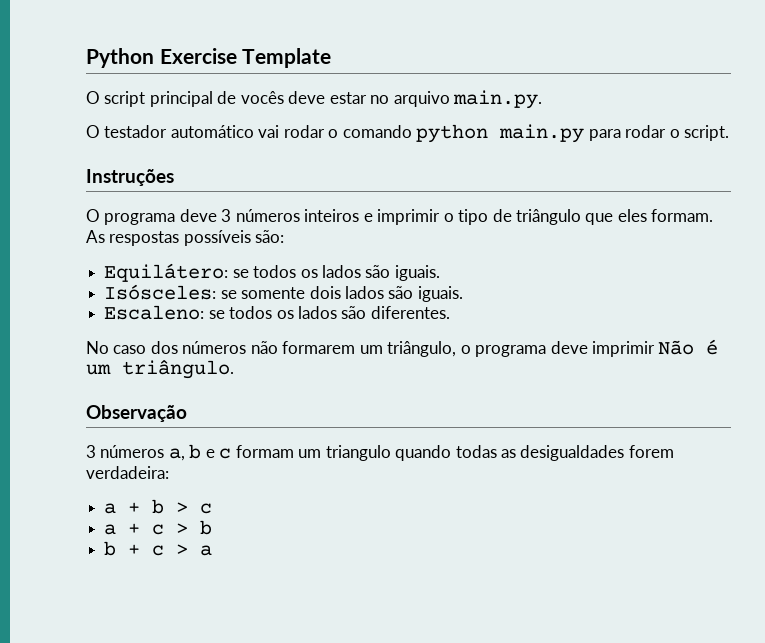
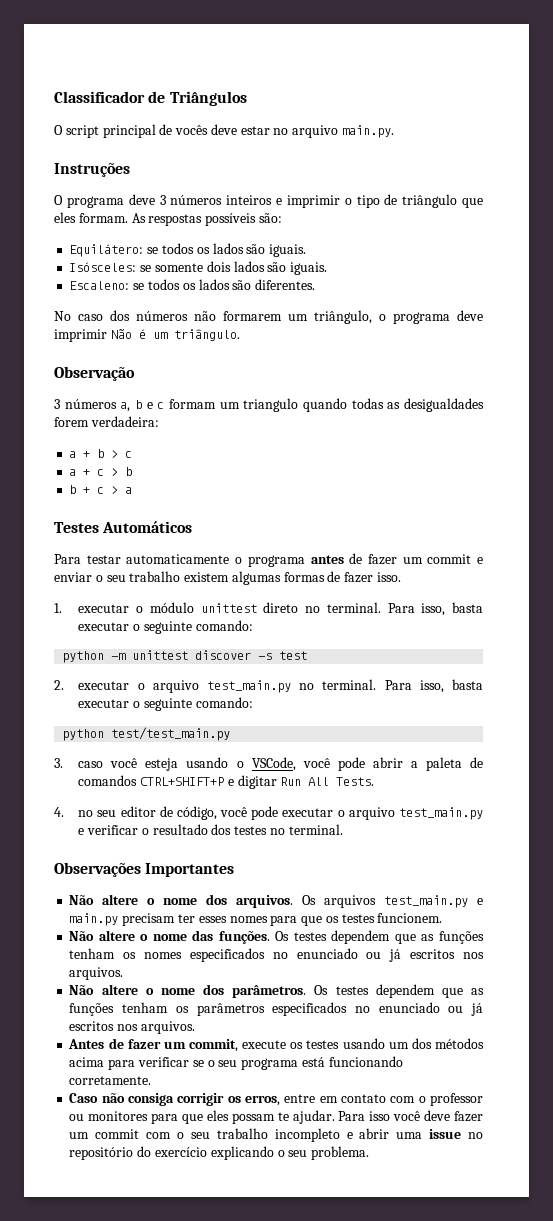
- Python Exercise Template
+ Classificador de Triângulos
- O testador automático vai rodar o comando python main.py para rodar o script.
+ Testes Automáticos
+ Para testar automaticamente o programa antes de fazer um commit e enviar o seu trabalho existem algumas formas de fazer isso.
+ 1. executar o módulo unittest direto no terminal. Para isso, basta executar o seguinte comando:
+ python -m unittest discover -s test
+ 2. executar o arquivo test_main.py no terminal. Para isso, basta executar o seguinte comando:
+ python test/test_main.py
+ 3. caso você esteja usando o VSCode, você pode abrir a paleta de comandos CTRL+SHIFT+P e digitar Run All Tests.
+ 4. no seu editor de código, você pode executar o arquivo test_main.py e verificar o resultado dos testes no terminal.
+ Observações Importantes
+ Não altere o nome dos arquivos. Os arquivos test_main.py e main.py precisam ter esses nomes para que os testes funcionem.
+ Não altere o nome das funções. Os testes dependem que as funções tenham os nomes especificados no enunciado ou já escritos nos arquivos.
+ Não altere o nome dos parâmetros. Os testes dependem que as funções tenham os parâmetros especificados no enunciado ou já escritos nos arquivos.
+ Antes de fazer um commit, execute os testes usando um dos métodos acima para verificar se o seu programa está funcionando corretamente.
+ Caso não consiga corrigir os erros, entre em contato com o professor ou monitores para que eles possam te ajudar. Para isso você deve fazer um commit com o seu trabalho incompleto e abrir uma issue no repositório do exercício explicando o seu problema.

